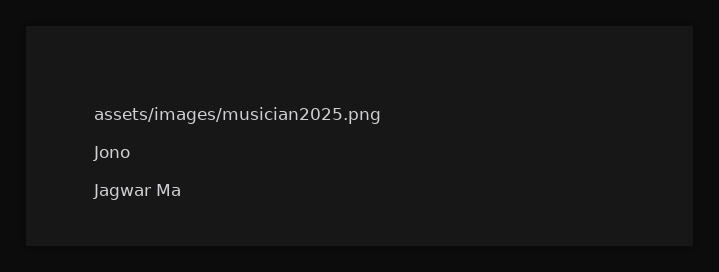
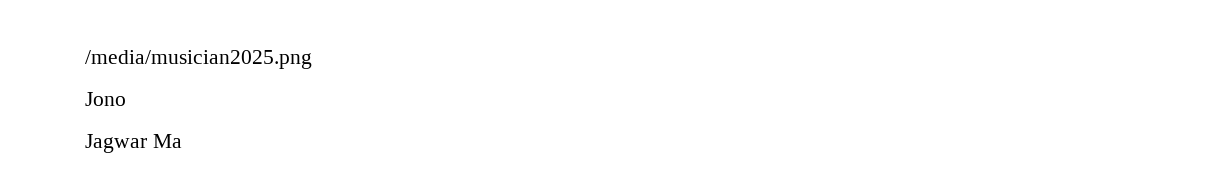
- assets/images/musician2025.png
+ /media/musician2025.png

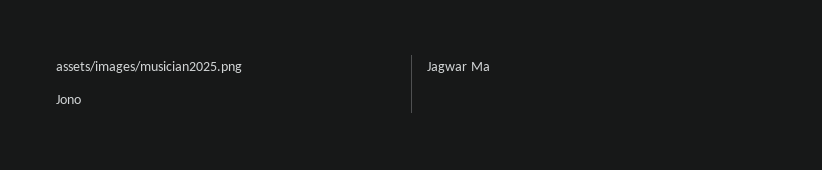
- /media/musician2025.png
+ assets/images/musician2025.png

